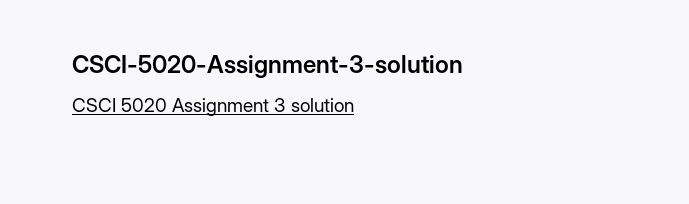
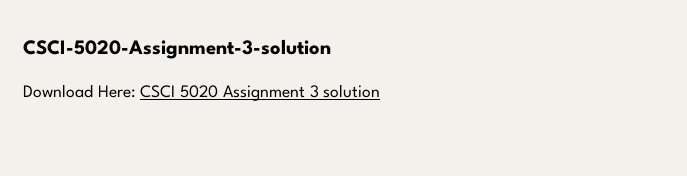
- CSCI 5020 Assignment 3 solution
+ Download Here: CSCI 5020 Assignment 3 solution

